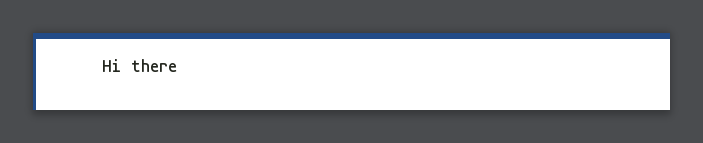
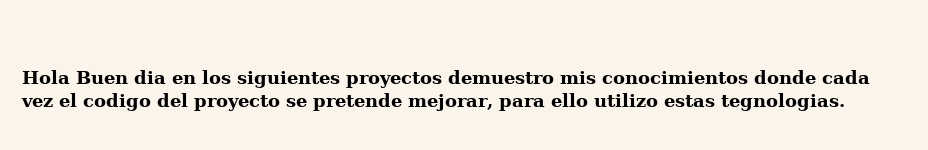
- Hi there
+ Hola Buen dia en los siguientes proyectos demuestro mis conocimientos donde cada vez el codigo del proyecto se pretende mejorar, para ello utilizo estas tegnologias.

